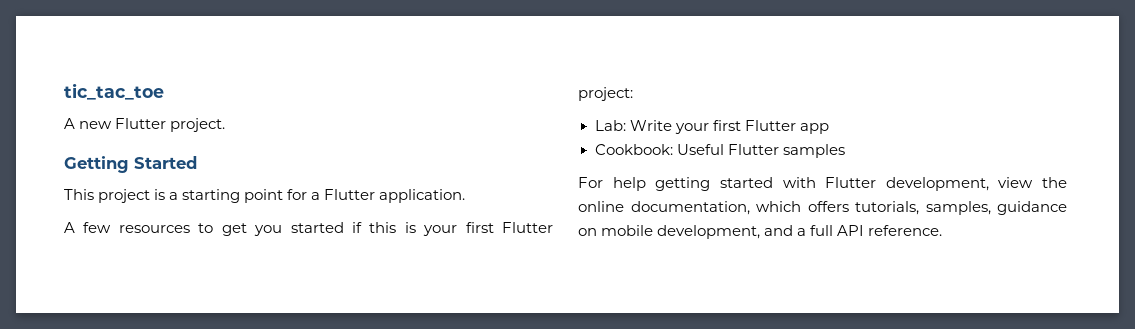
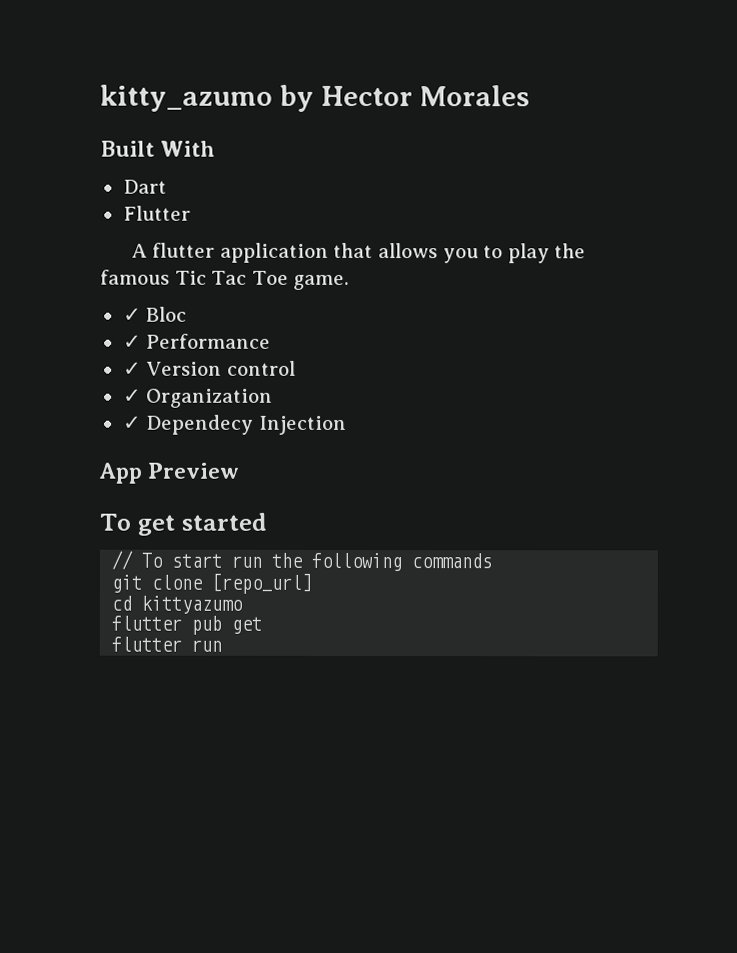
- tic_tac_toe
- A new Flutter project.
- Getting Started
- This project is a starting point for a Flutter application.
- A few resources to get you started if this is your first Flutter project:
- Lab: Write your first Flutter app
- Cookbook: Useful Flutter samples
- For help getting started with Flutter development, view the online documentation, which offers tutorials, samples, guidance on mobile development, and a full API reference.
+ kitty_azumo by Hector Morales
+ Built With
+ Dart
+ Flutter
+ A flutter application that allows you to play the famous Tic Tac Toe game.
+ ✓ Bloc
+ ✓ Performance
+ ✓ Version control
+ ✓ Organization
+ ✓ Dependecy Injection
+ App Preview
+ To get started
+ // To start run the following commands
+ git clone [repo_url]
+ cd kittyazumo
+ flutter pub get
+ flutter run

